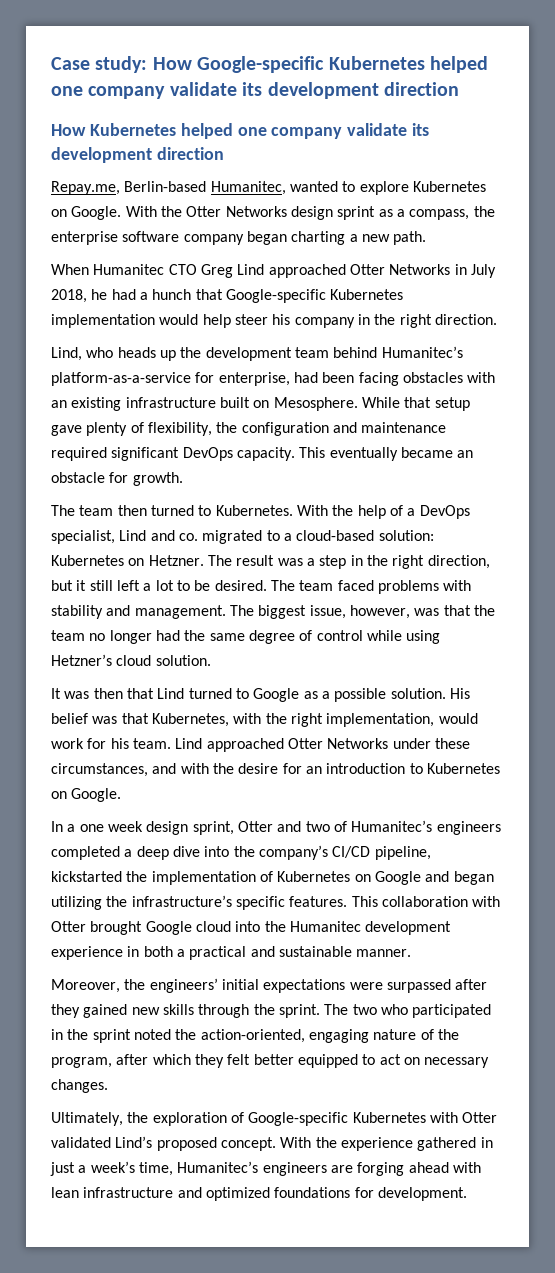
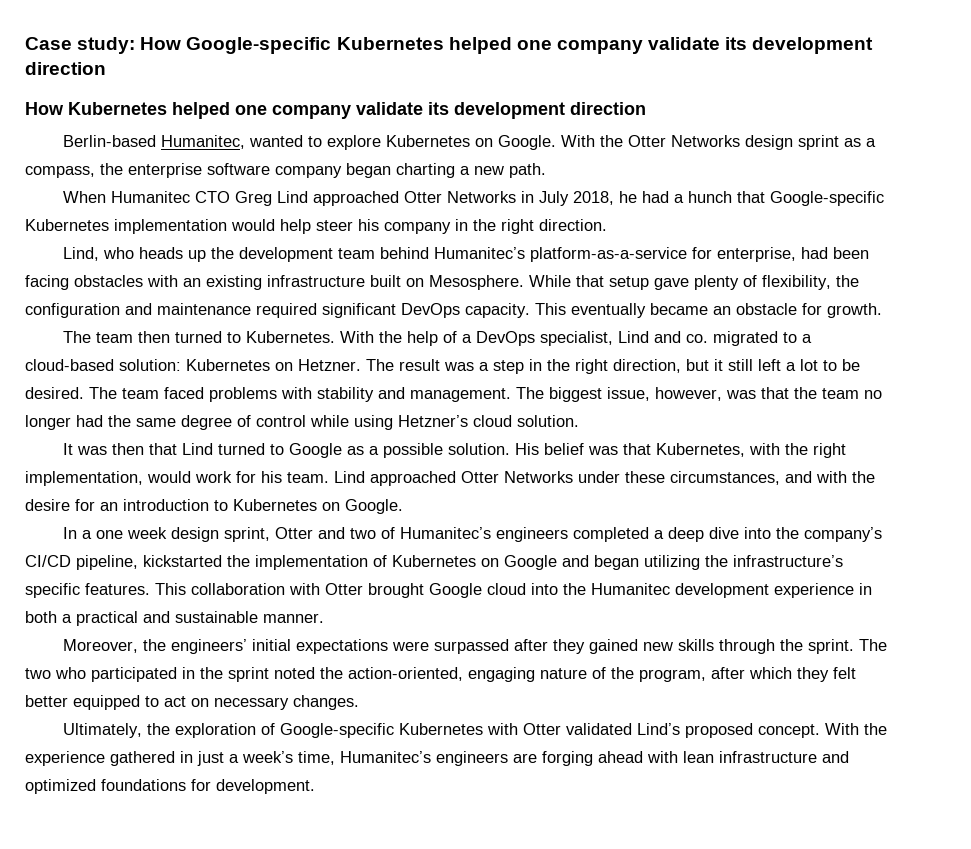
- Repay.me, Berlin-based Humanitec, wanted to explore Kubernetes on Google.
+ Berlin-based Humanitec, wanted to explore Kubernetes on Google.

